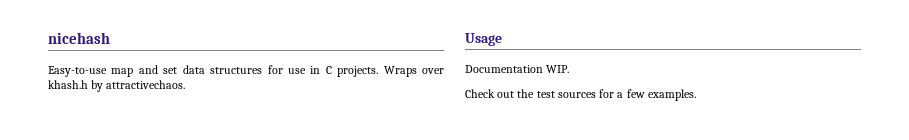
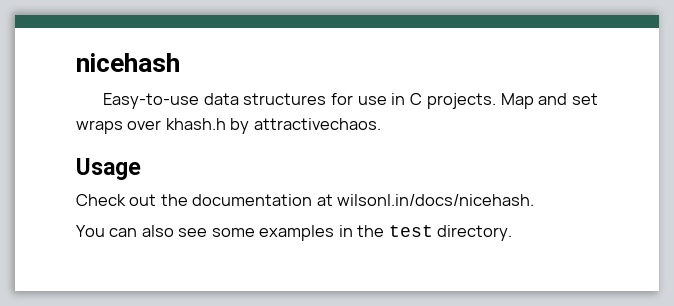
- Easy-to-use map and set data structures for use in C projects.
+ Easy-to-use data structures for use in C projects.
- Wraps over khash.h by attractivechaos.
+ Map and set wraps over khash.h by attractivechaos.
- Documentation WIP.
- Check out the test sources for a few examples.
+ Check out the documentation at wilsonl.in/docs/nicehash.
+ You can also see some examples in the test directory.

